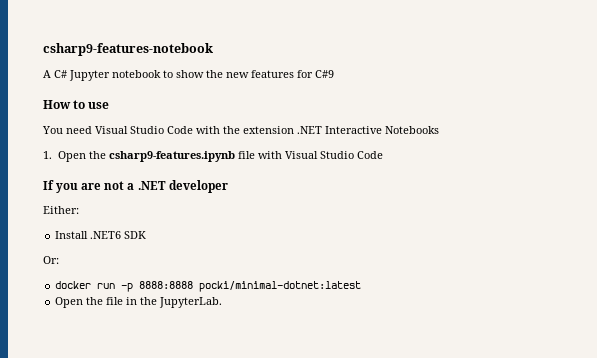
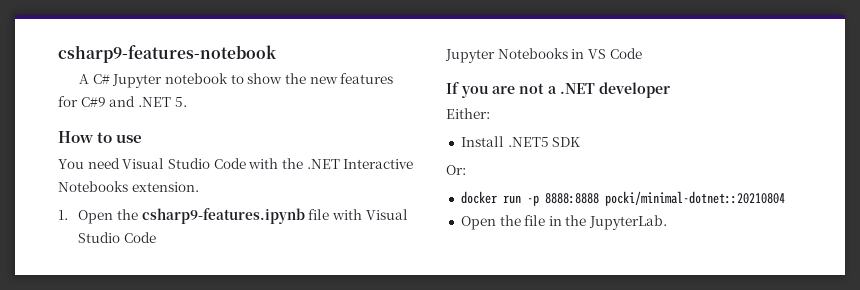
- A C# Jupyter notebook to show the new features for C#9
+ A C# Jupyter notebook to show the new features for C#9 and .NET 5.
- You need Visual Studio Code with the extension .NET Interactive Notebooks
+ You need Visual Studio Code with the .NET Interactive Notebooks extension.
+ Jupyter Notebooks in VS Code
- Install .NET6 SDK
+ Install .NET5 SDK
- docker run -p 8888:8888 pocki/minimal-dotnet:latest
+ docker run -p 8888:8888 pocki/minimal-dotnet::20210804

